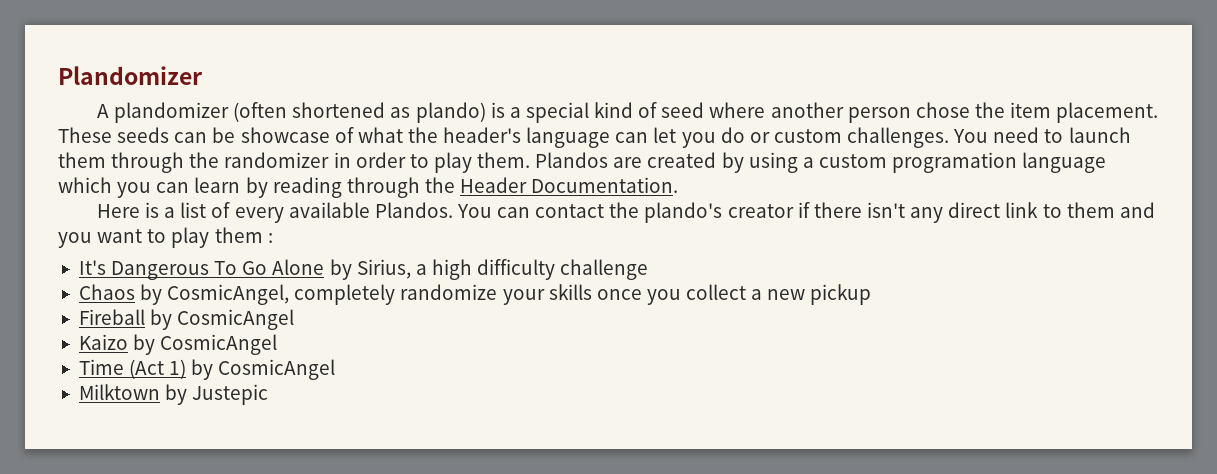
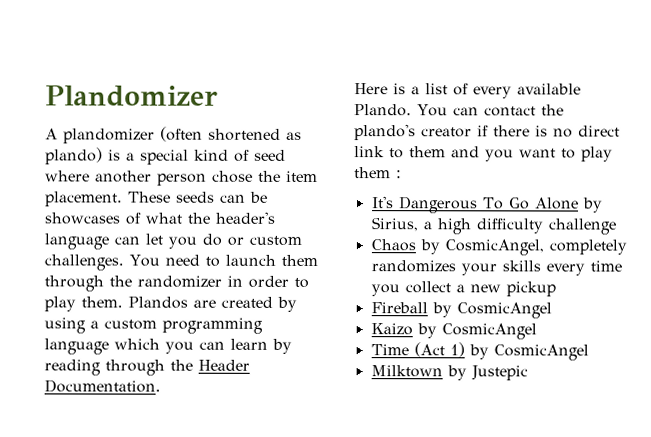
- These seeds can be showcase of what the header's language can let you do or custom challenges.
+ These seeds can be showcases of what the header's language can let you do or custom challenges.
- Plandos are created by using a custom programation language which you can learn by reading through the Header Documentation.
+ Plandos are created by using a custom programming language which you can learn by reading through the Header Documentation.
- Here is a list of every available Plandos.
+ Here is a list of every available Plando.
- You can contact the plando's creator if there isn't any direct link to them and you want to play them :
+ You can contact the plando's creator if there is no direct link to them and you want to play them :
- Chaos by CosmicAngel, completely randomize your skills once you collect a new pickup
+ Chaos by CosmicAngel, completely randomizes your skills every time you collect a new pickup

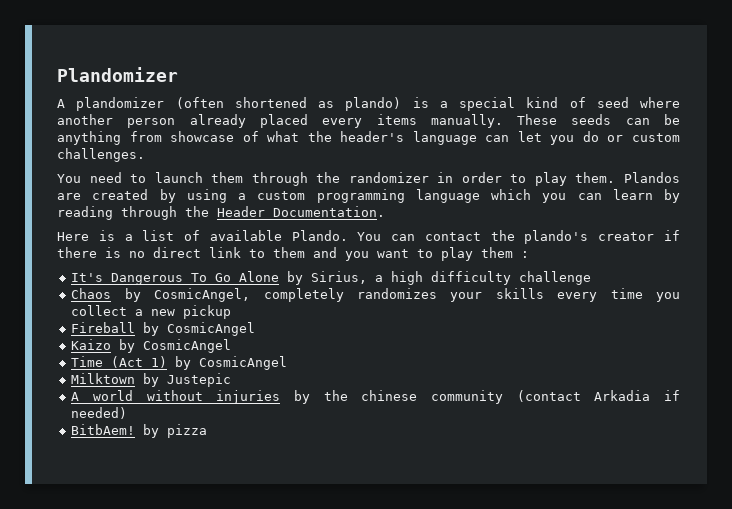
- A plandomizer (often shortened as plando) is a special kind of seed where another person chose the item placement.
+ A plandomizer (often shortened as plando) is a special kind of seed where another person already placed every items manually.
- These seeds can be showcases of what the header's language can let you do or custom challenges. You need to launch them through the randomizer in order to play them.
+ These seeds can be anything from showcase of what the header's language can let you do or custom challenges.
+ You need to launch them through the randomizer in order to play them.
- Here is a list of every available Plando.
+ Here is a list of available Plando.
+ A world without injuries by the chinese community (contact Arkadia if needed)
+ BitbAem! by pizza

